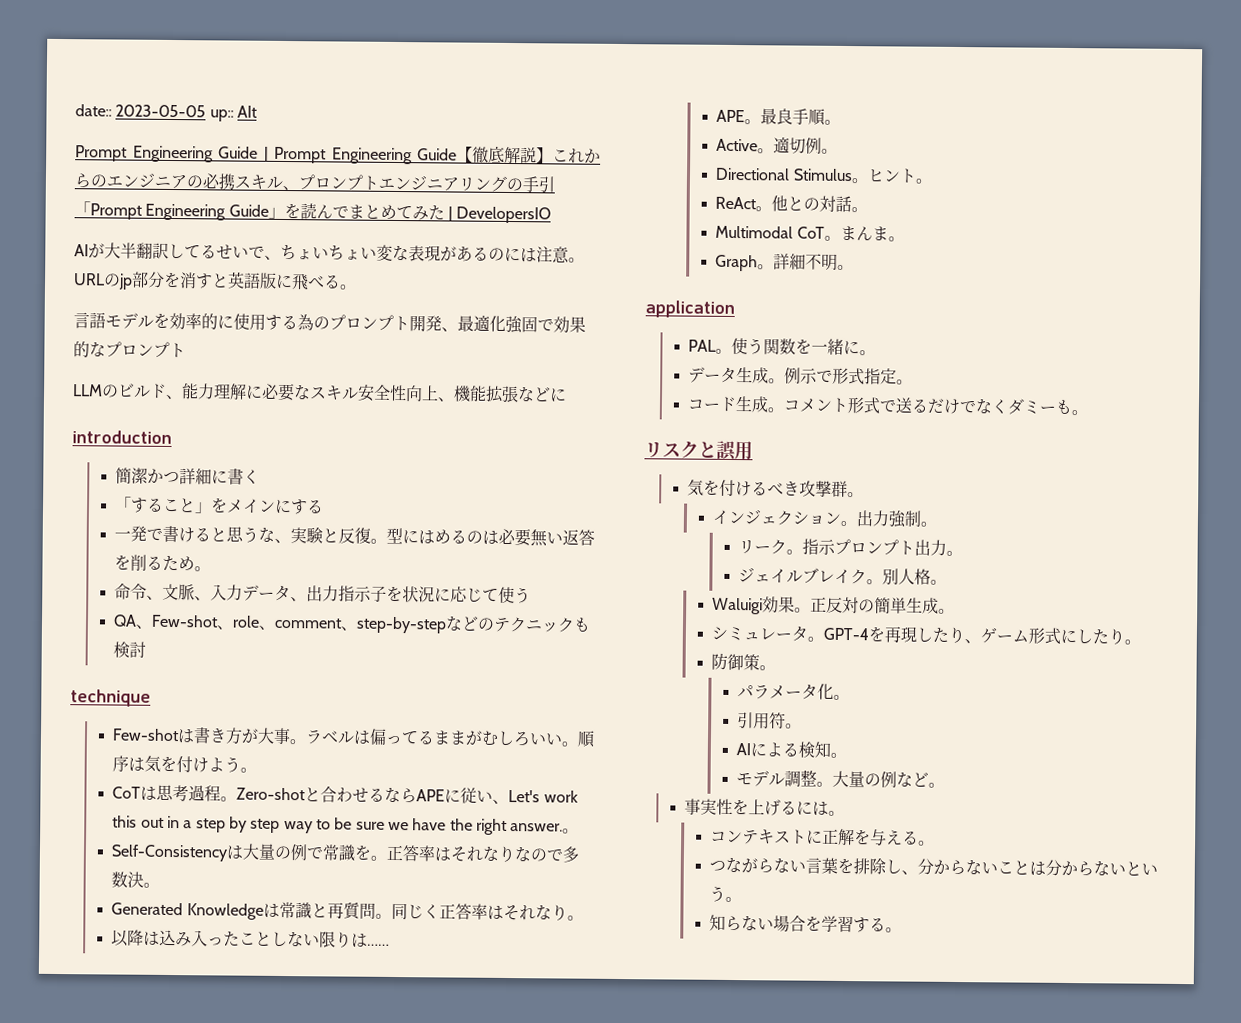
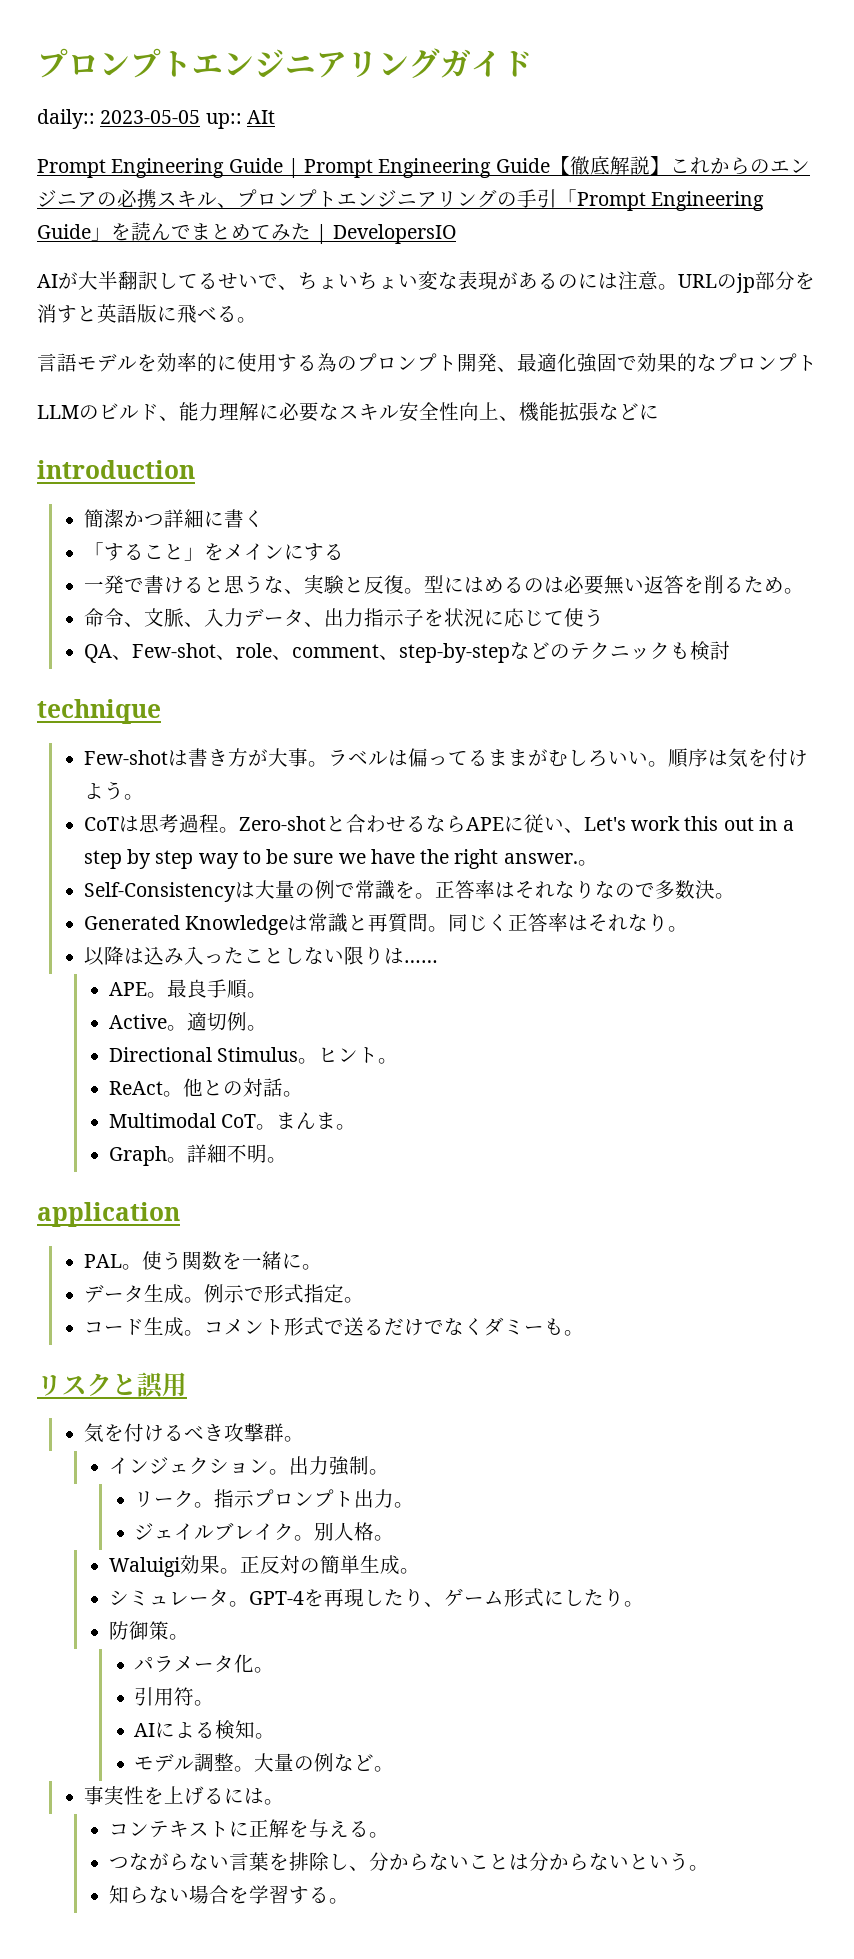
- date:: 2023-05-05 up:: AIt
+ プロンプトエンジニアリングガイド
+ daily:: 2023-05-05 up:: AIt

